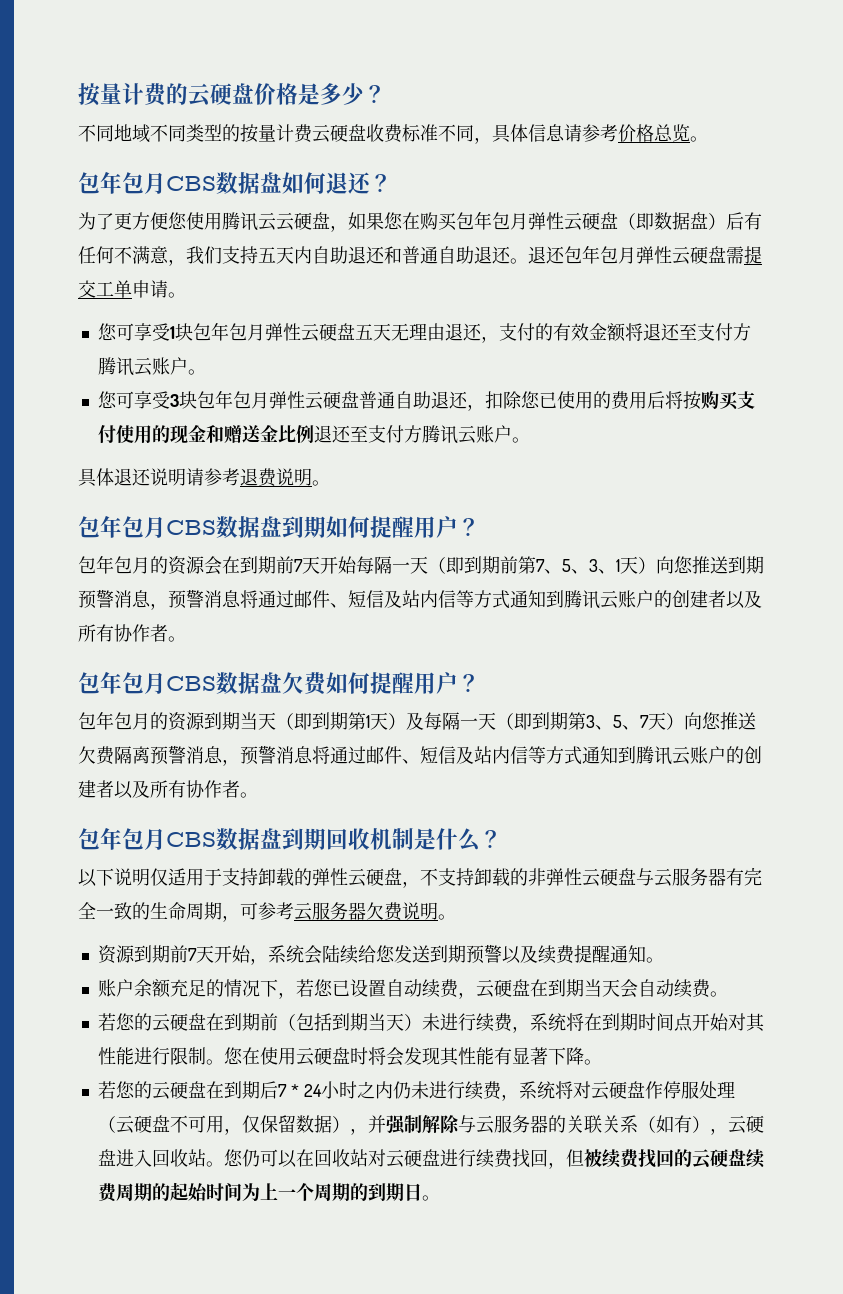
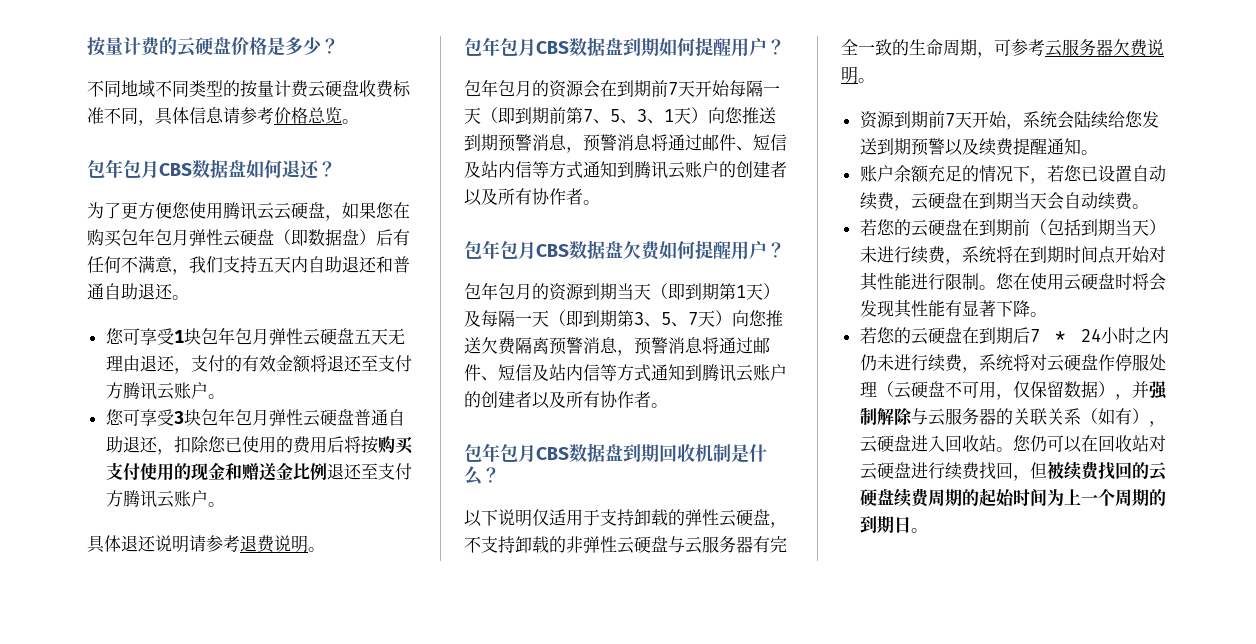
- 退还包年包月弹性云硬盘需提交工单申请。

